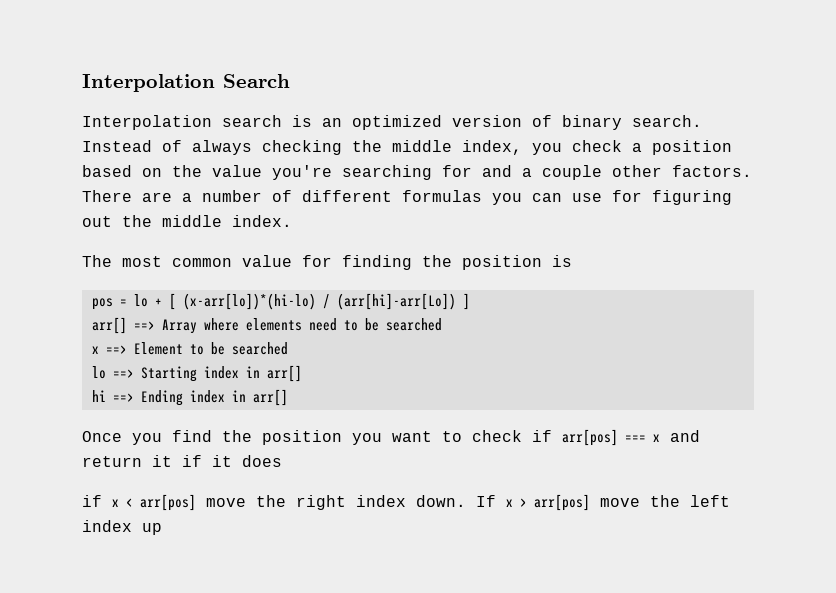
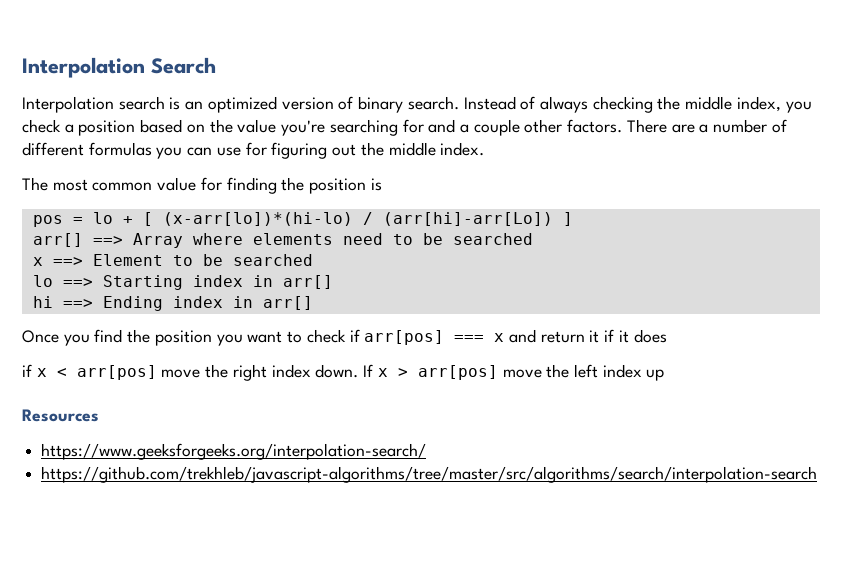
+ Resources
+ https://www.geeksforgeeks.org/interpolation-search/
+ https://github.com/trekhleb/javascript-algorithms/tree/master/src/algorithms/search/interpolation-search

